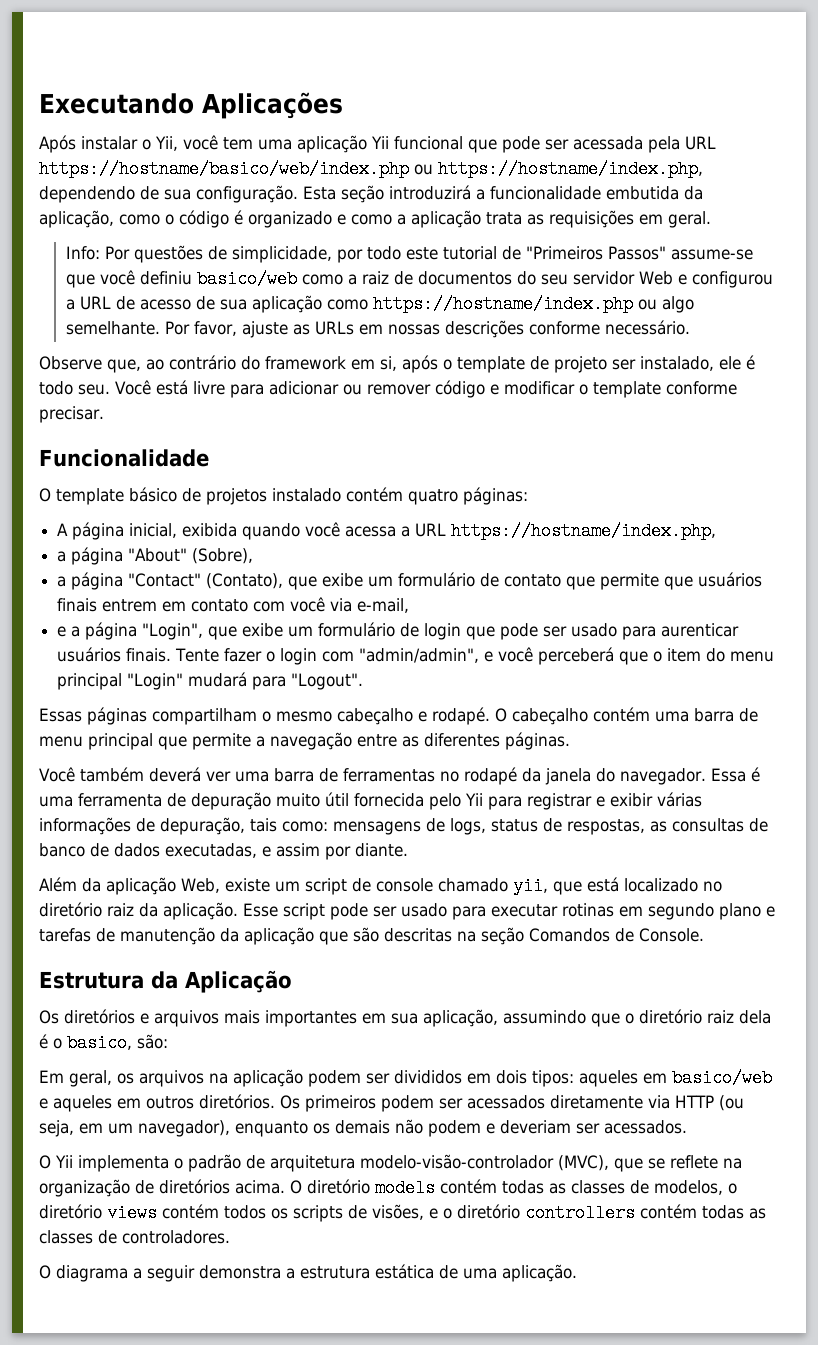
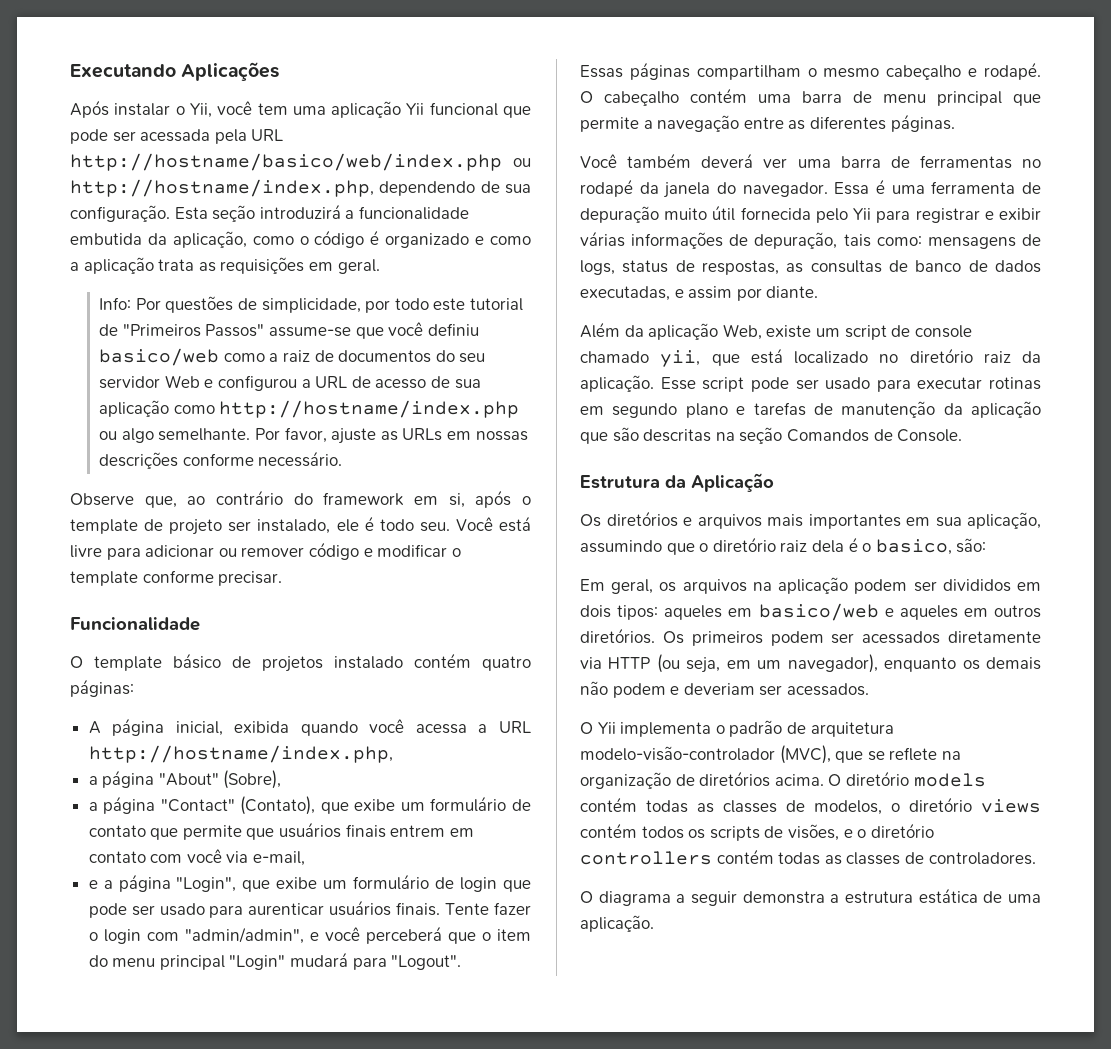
- Após instalar o Yii, você tem uma aplicação Yii funcional que pode ser acessada pela URL https://hostname/basico/web/index.php ou https://hostname/index.php, dependendo de sua configuração.
+ Após instalar o Yii, você tem uma aplicação Yii funcional que pode ser acessada pela URL http://hostname/basico/web/index.php ou http://hostname/index.php, dependendo de sua configuração.
- Info: Por questões de simplicidade, por todo este tutorial de "Primeiros Passos" assume-se que você definiu basico/web como a raiz de documentos do seu servidor Web e configurou a URL de acesso de sua aplicação como https://hostname/index.php ou algo semelhante.
+ Info: Por questões de simplicidade, por todo este tutorial de "Primeiros Passos" assume-se que você definiu basico/web como a raiz de documentos do seu servidor Web e configurou a URL de acesso de sua aplicação como http://hostname/index.php ou algo semelhante.
- A página inicial, exibida quando você acessa a URL https://hostname/index.php,
+ A página inicial, exibida quando você acessa a URL http://hostname/index.php,

